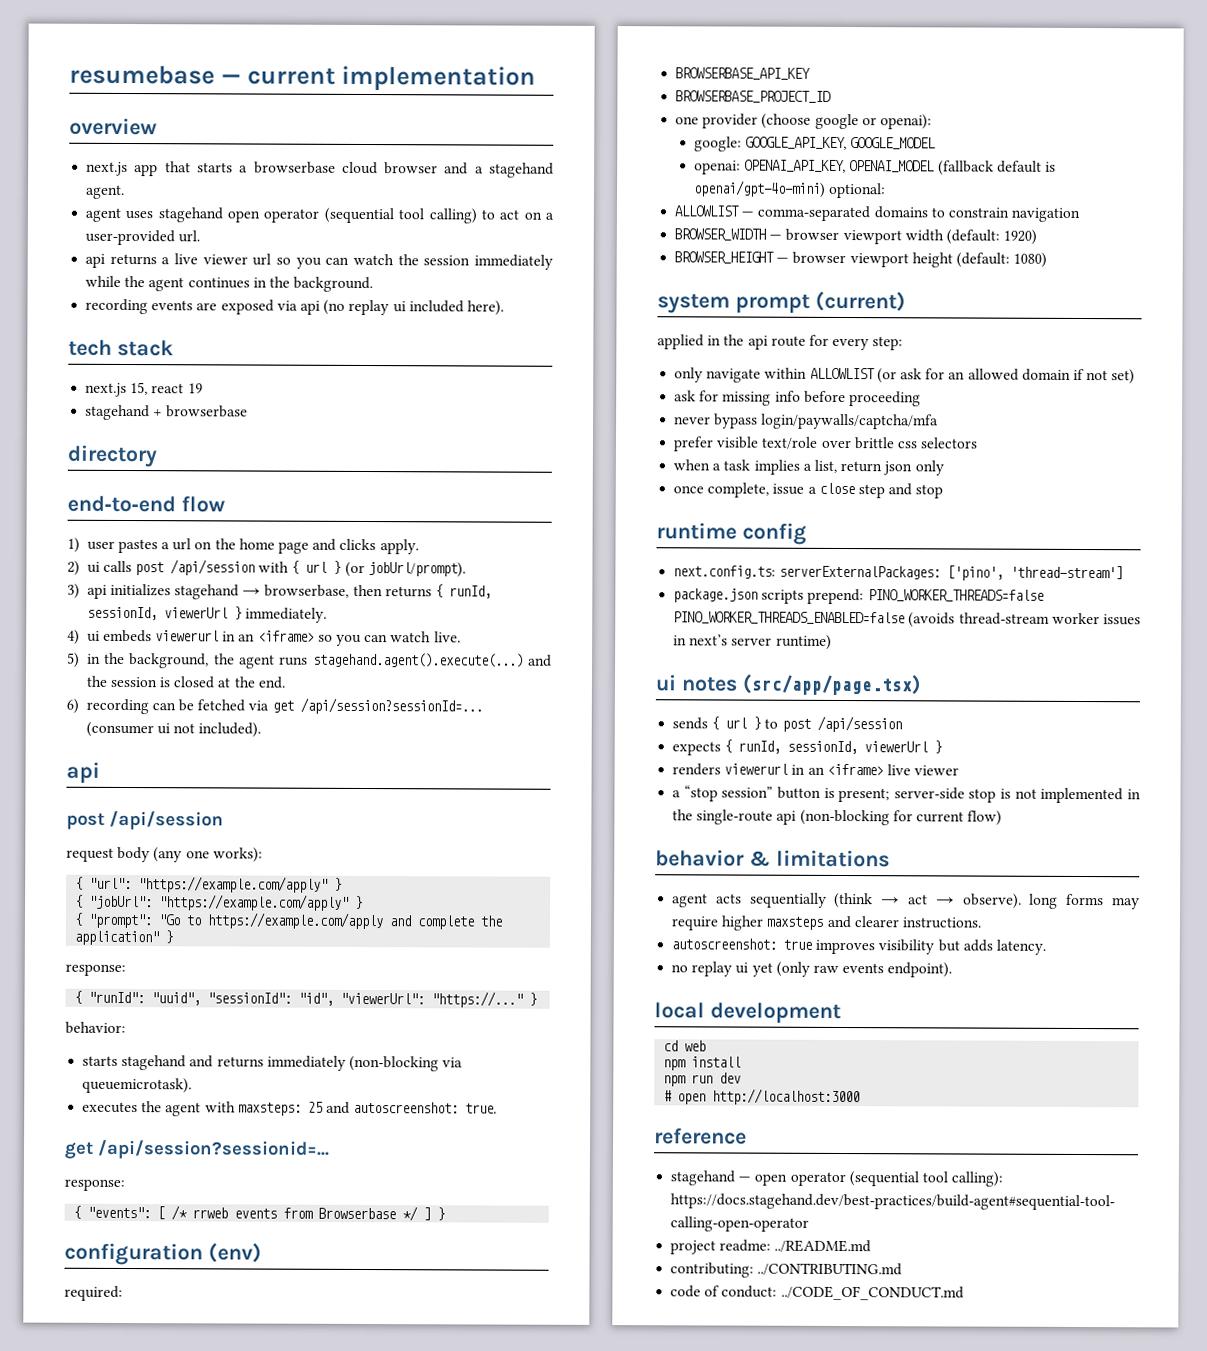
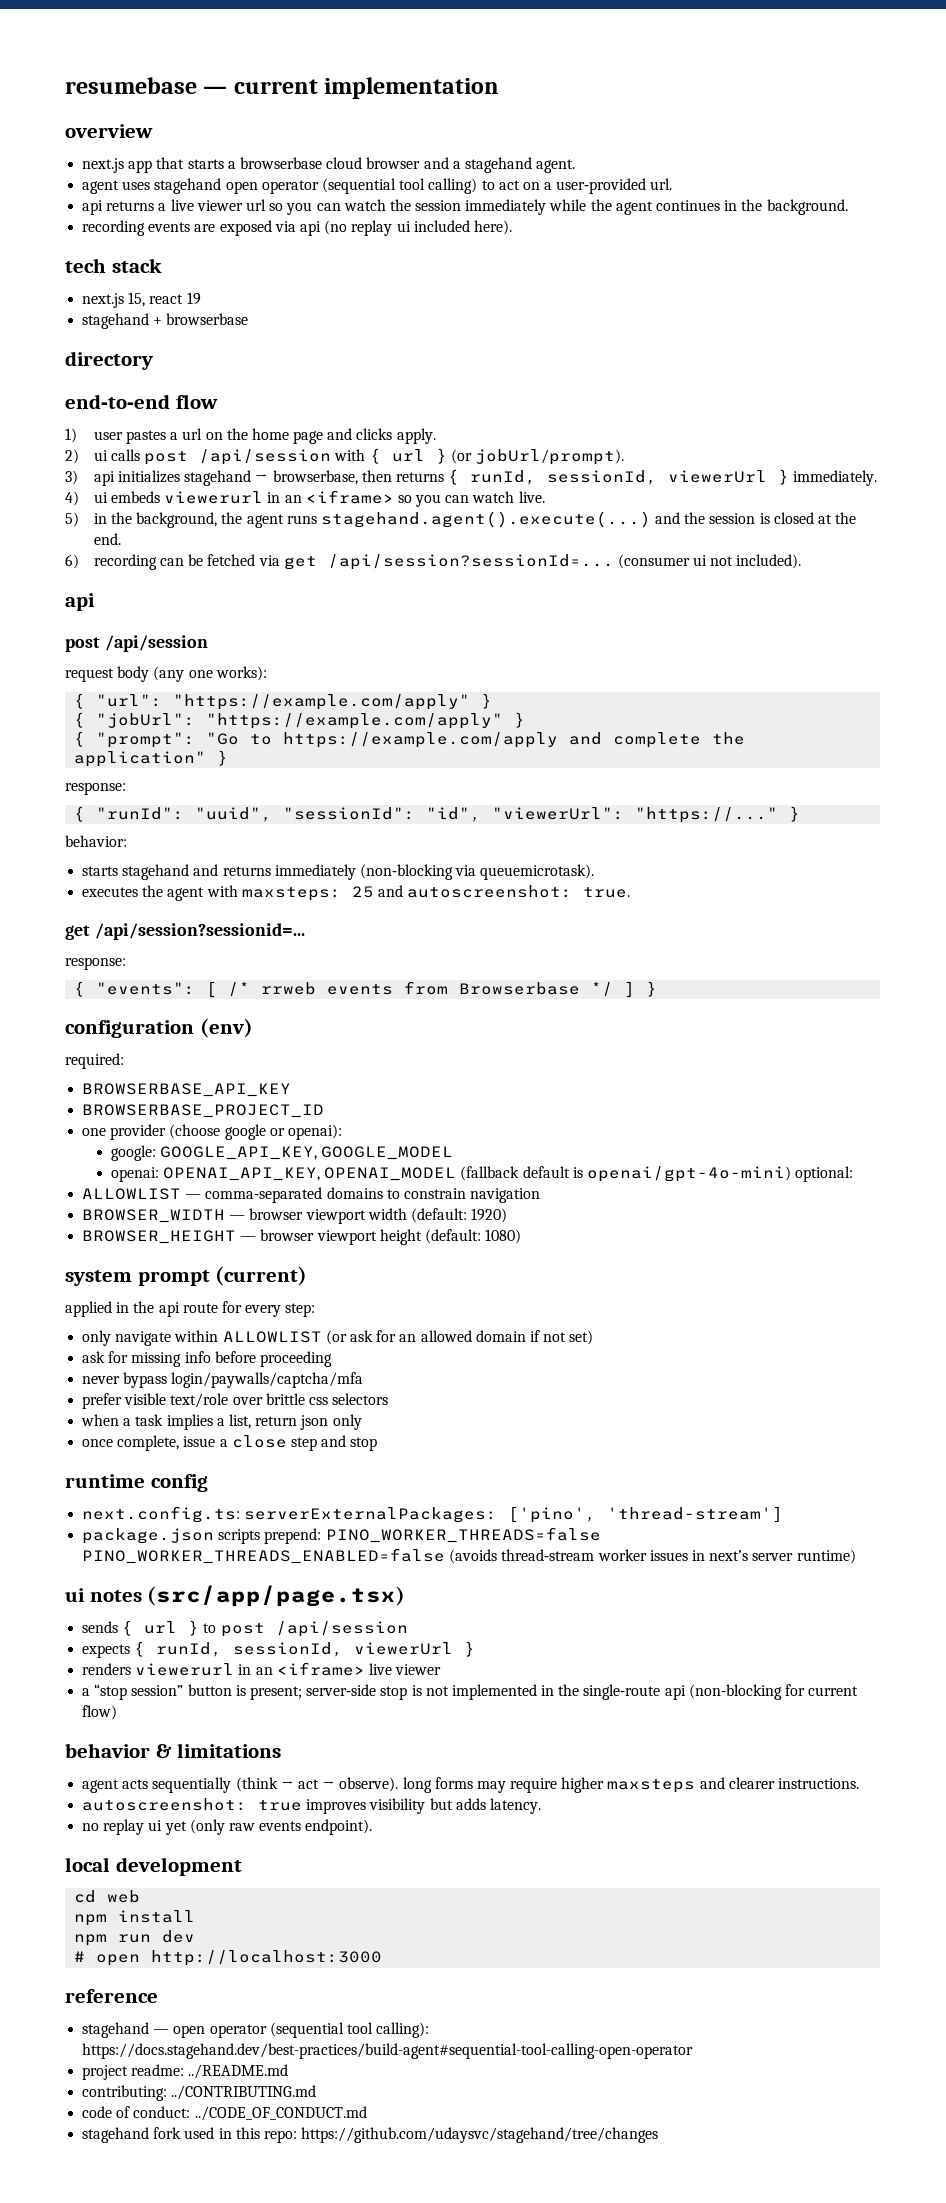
+ stagehand fork used in this repo: https://github.com/udaysvc/stagehand/tree/changes

